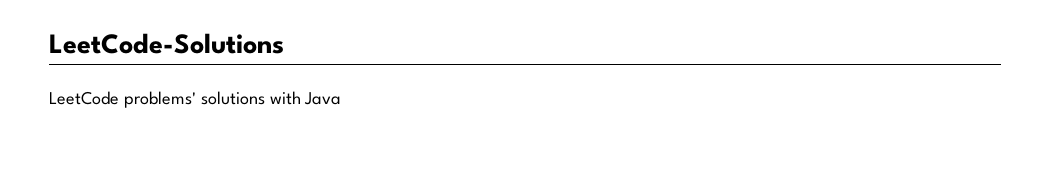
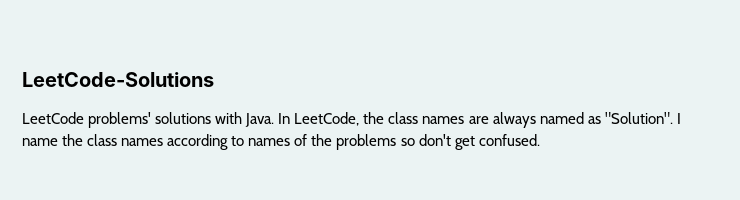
- LeetCode problems' solutions with Java
+ LeetCode problems' solutions with Java. In LeetCode, the class names are always named as "Solution". I name the class names according to names of the problems so don't get confused.

